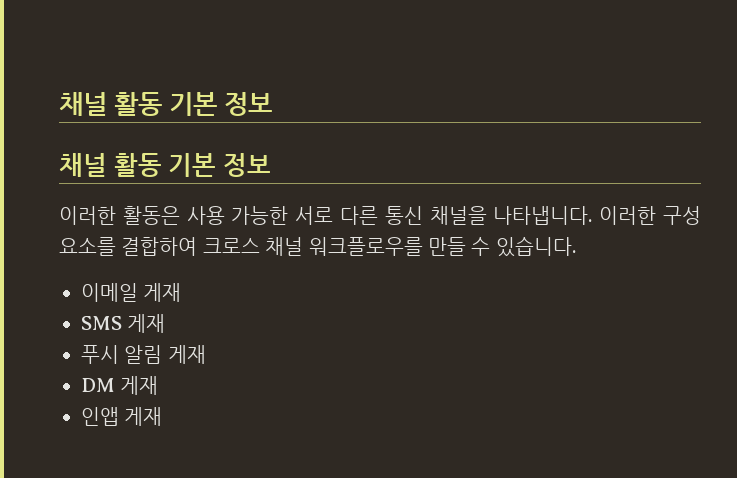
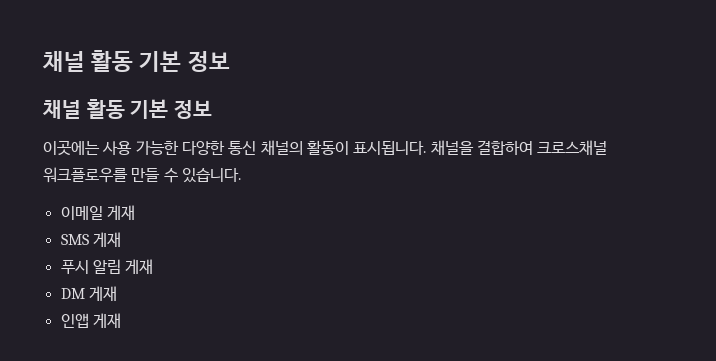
- 이러한 활동은 사용 가능한 서로 다른 통신 채널을 나타냅니다. 이러한 구성 요소를 결합하여 크로스 채널 워크플로우를 만들 수 있습니다.
+ 이곳에는 사용 가능한 다양한 통신 채널의 활동이 표시됩니다. 채널을 결합하여 크로스채널 워크플로우를 만들 수 있습니다.

